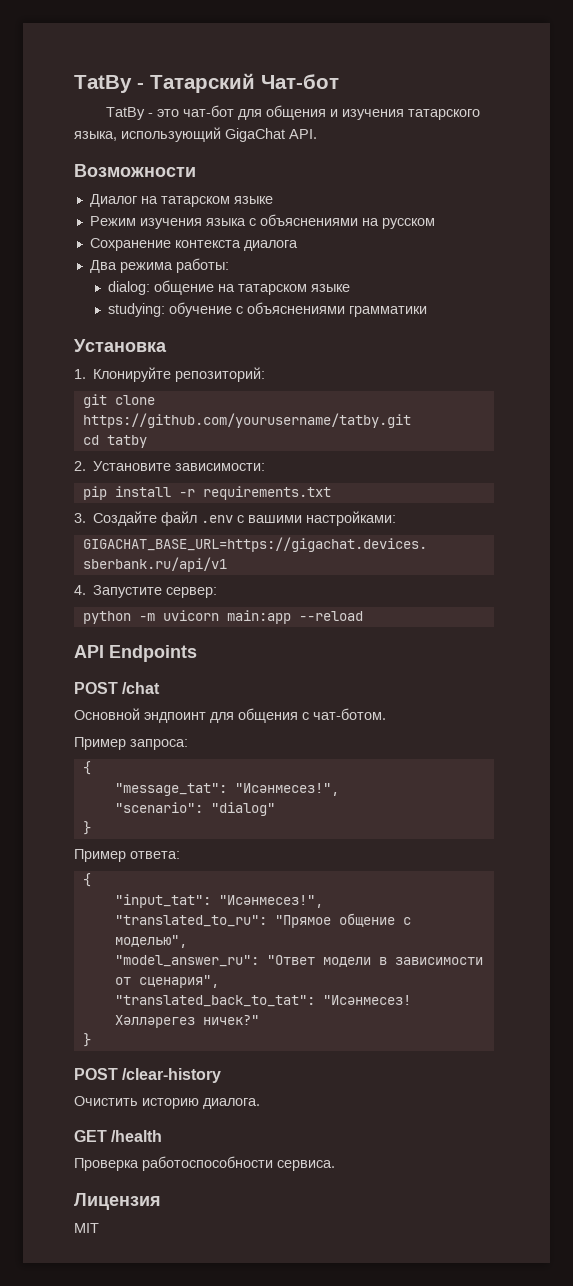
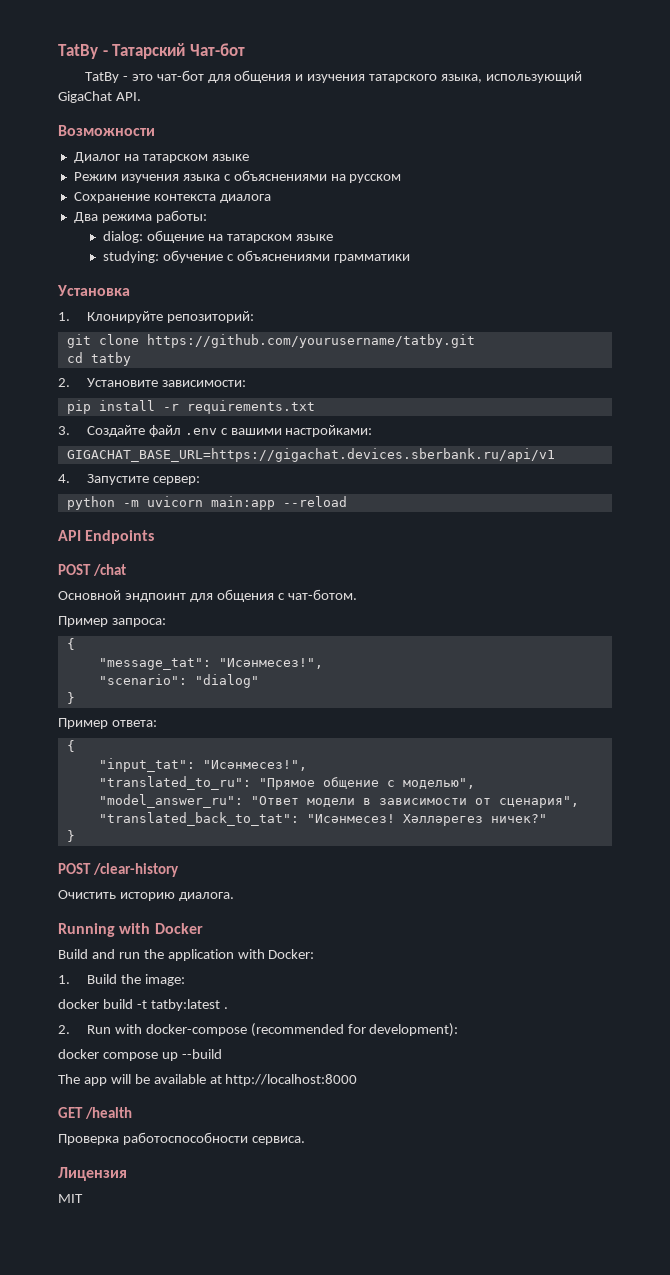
+ Running with Docker
+ Build and run the application with Docker:
+ 1. Build the image:
+ docker build -t tatby:latest .
+ 2. Run with docker-compose (recommended for development):
+ docker compose up --build
+ The app will be available at http://localhost:8000

